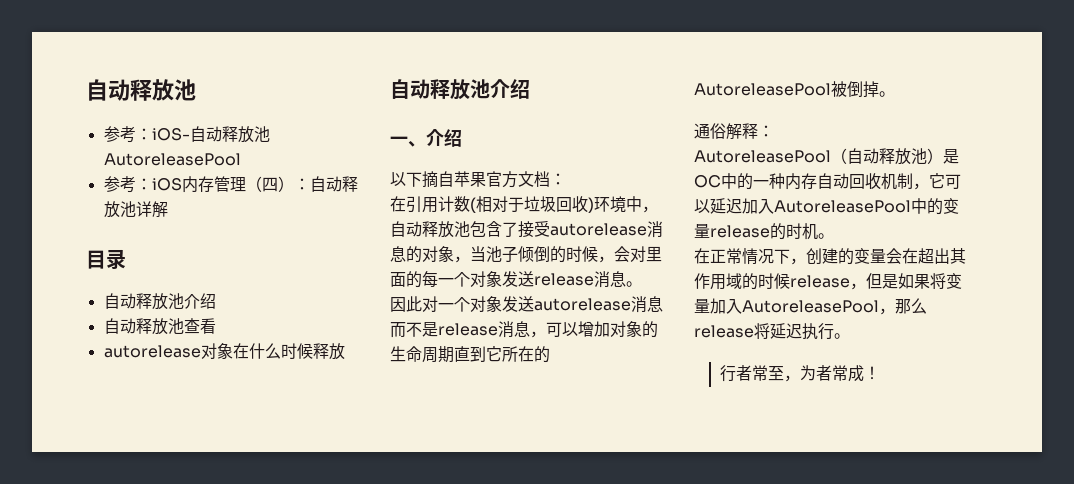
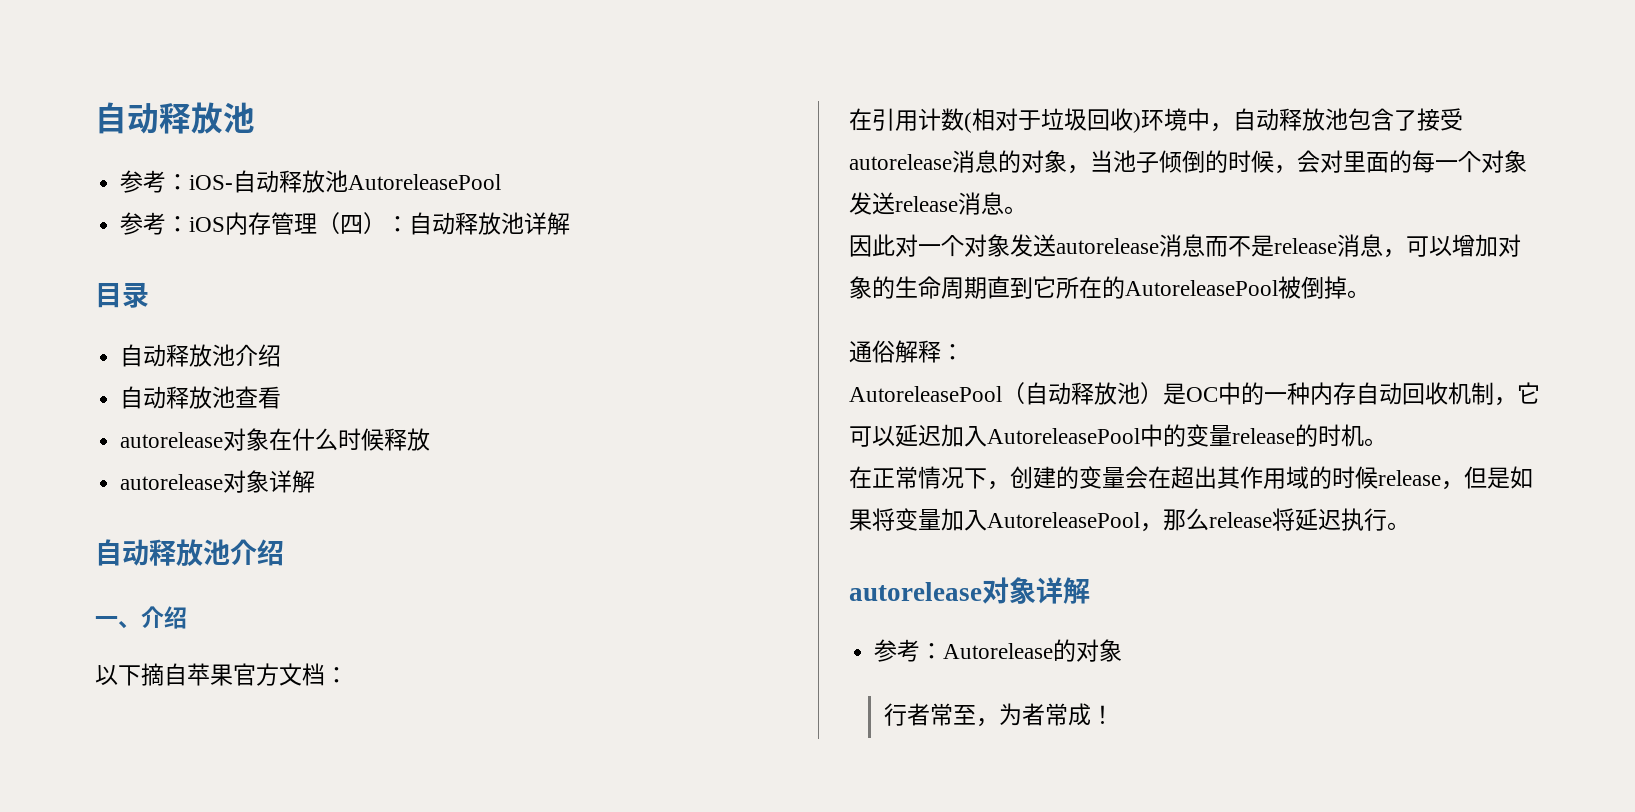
  autorelease对象在什么时候释放
+ autorelease对象详解
  在正常情况下，创建的变量会在超出其作用域的时候release，但是如果将变量加入AutoreleasePool，那么release将延迟执行。
+ autorelease对象详解
+ 参考：Autorelease的对象

